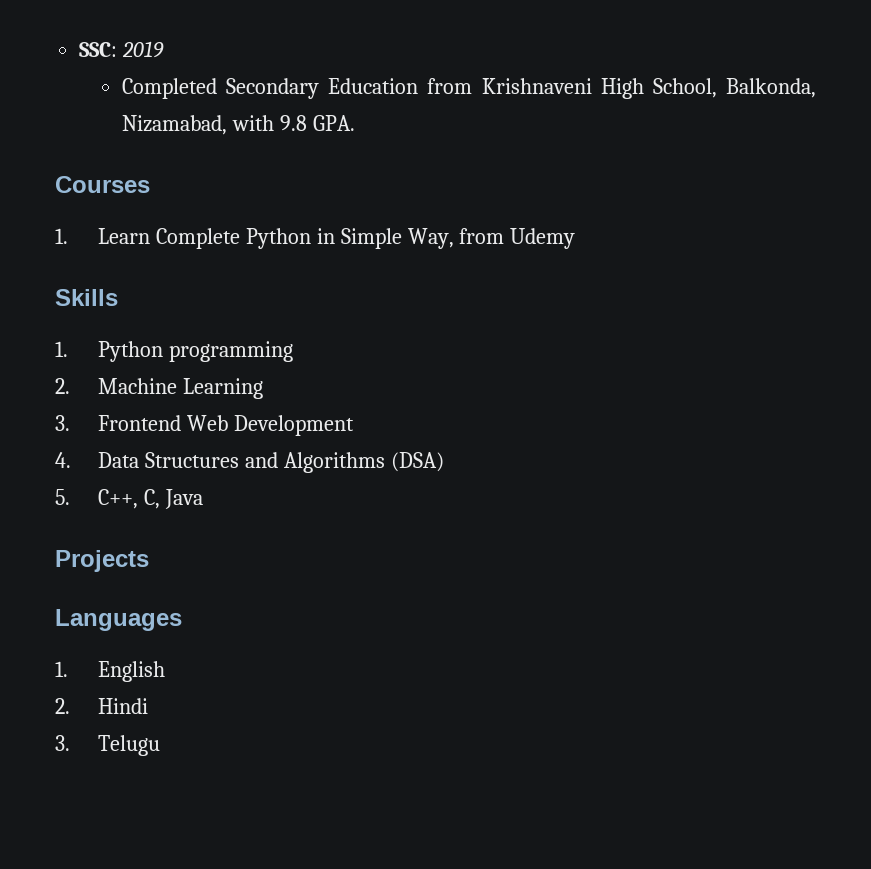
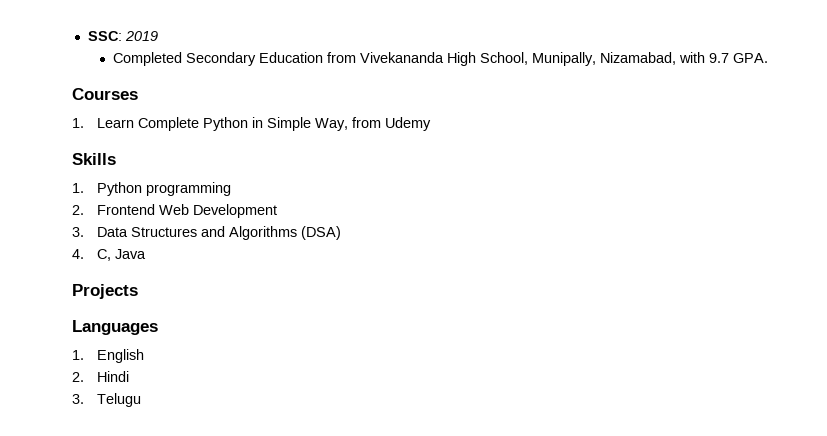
- Completed Secondary Education from Krishnaveni High School, Balkonda, Nizamabad, with 9.8 GPA.
+ Completed Secondary Education from Vivekananda High School, Munipally, Nizamabad, with 9.7 GPA.
- 2. Machine Learning
- 3. Frontend Web Development
+ 2. Frontend Web Development
- 4. Data Structures and Algorithms (DSA)
+ 3. Data Structures and Algorithms (DSA)
- 5. C++, C, Java
+ 4. C, Java

